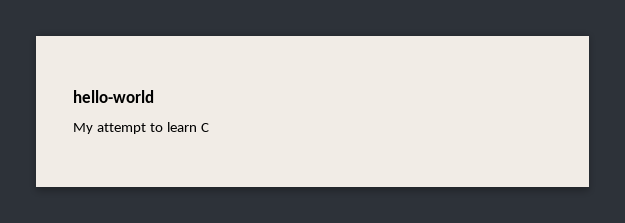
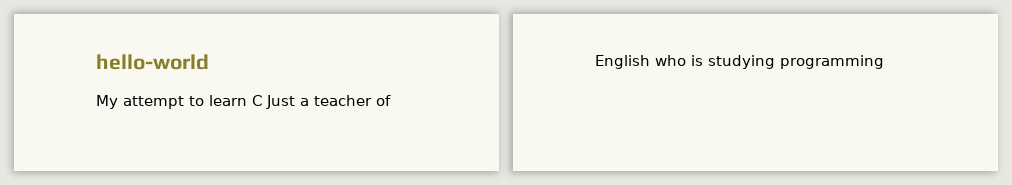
- My attempt to learn C
+ My attempt to learn C Just a teacher of English who is studying programming

